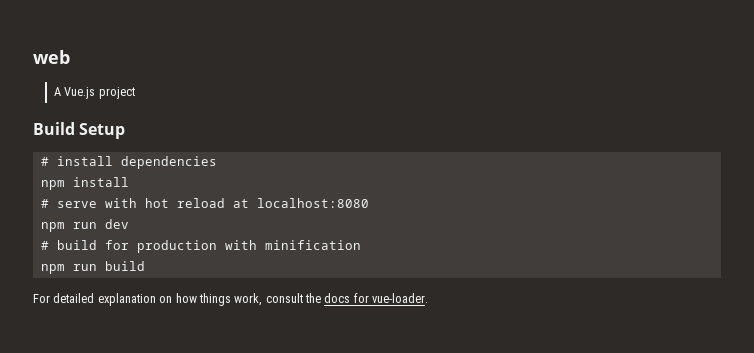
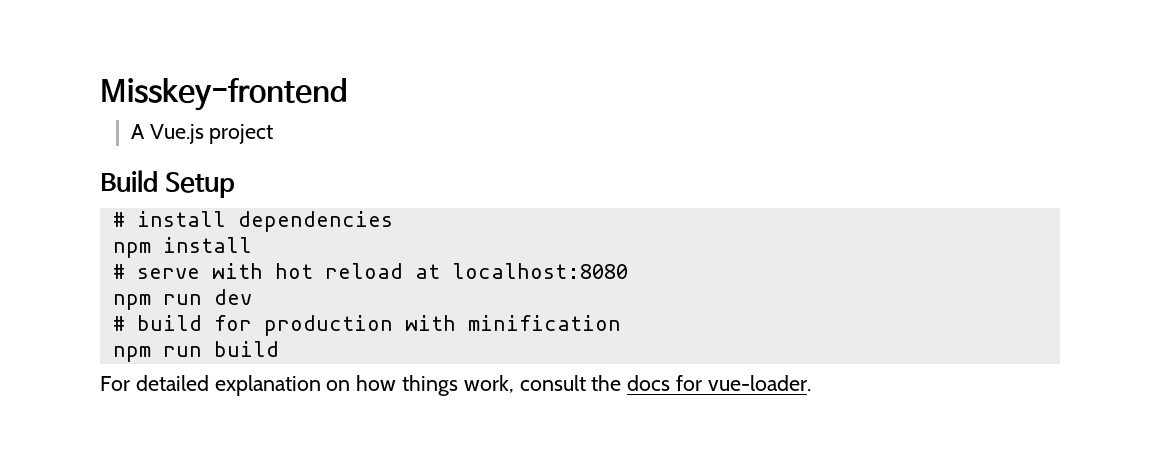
- web
+ Misskey-frontend

